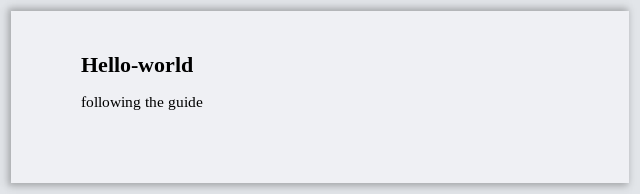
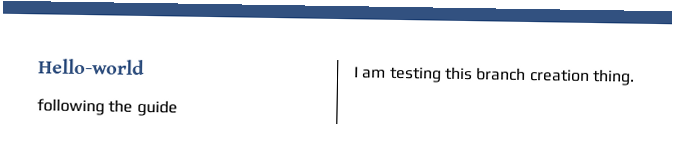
+ I am testing this branch creation thing.

